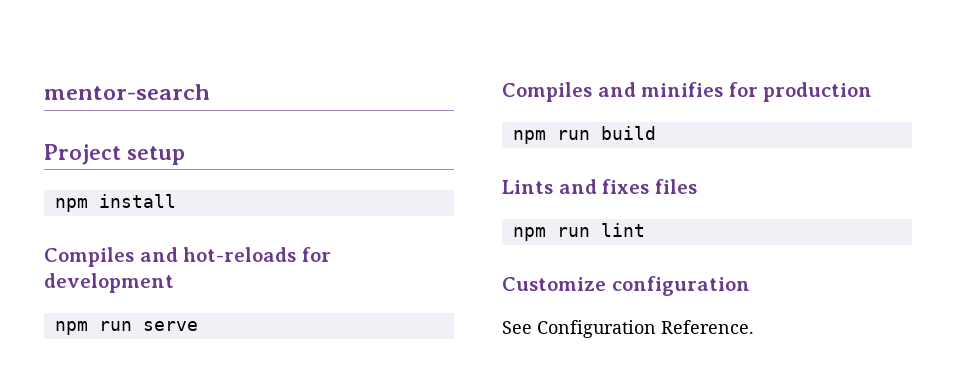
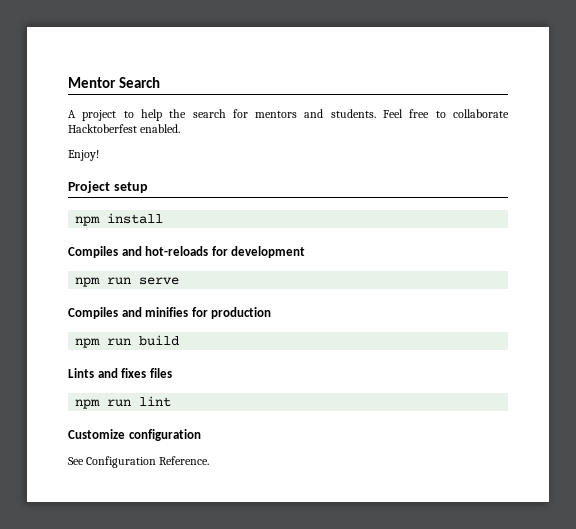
- mentor-search
+ Mentor Search
+ A project to help the search for mentors and students. Feel free to collaborate Hacktoberfest enabled.
+ Enjoy!

